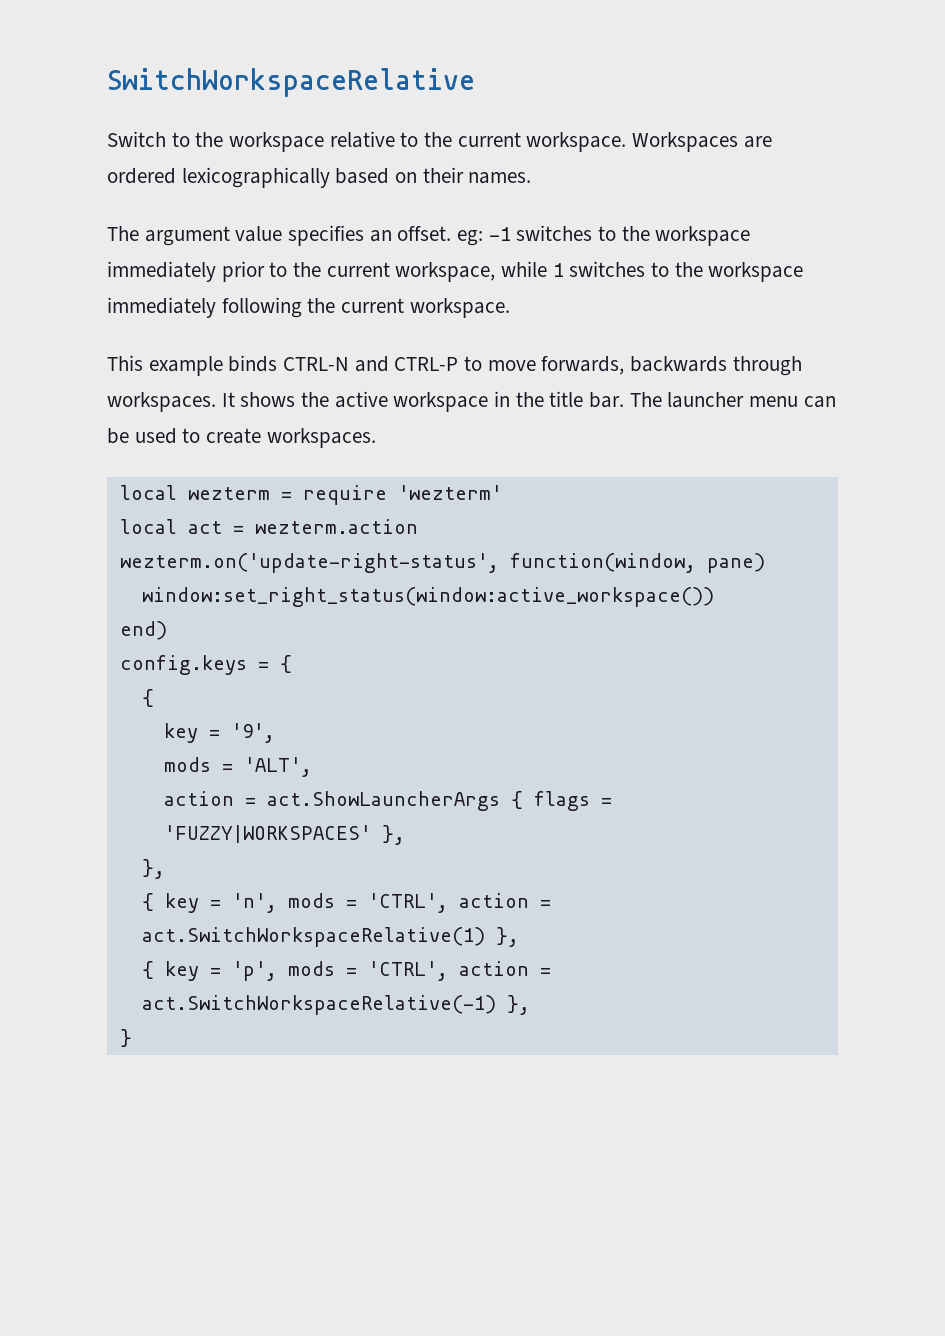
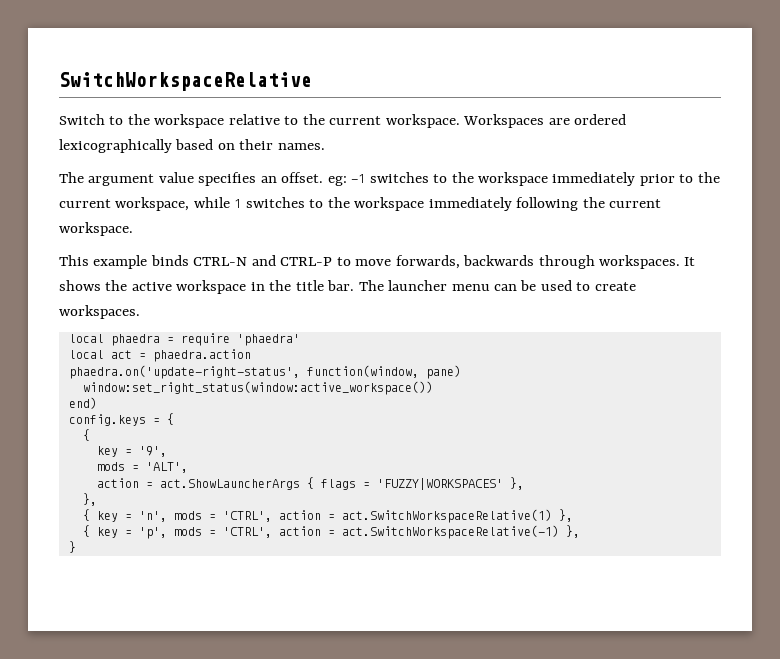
- local wezterm = require 'wezterm'
+ local phaedra = require 'phaedra'
- local act = wezterm.action
- wezterm.on('update-right-status', function(window, pane)
+ local act = phaedra.action
+ phaedra.on('update-right-status', function(window, pane)

